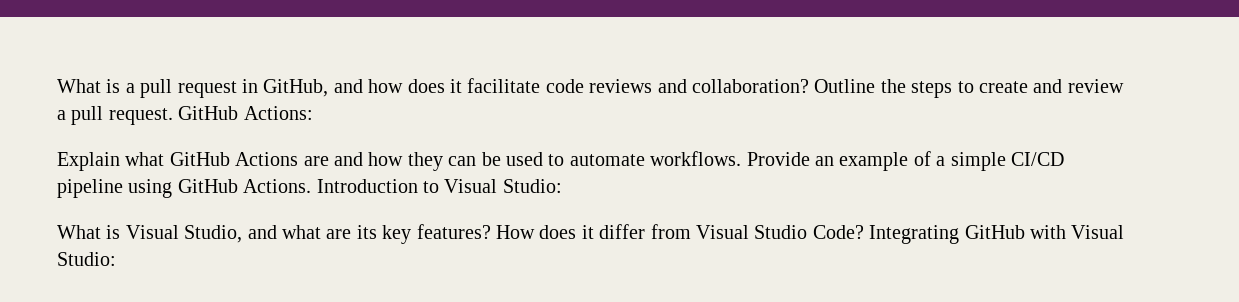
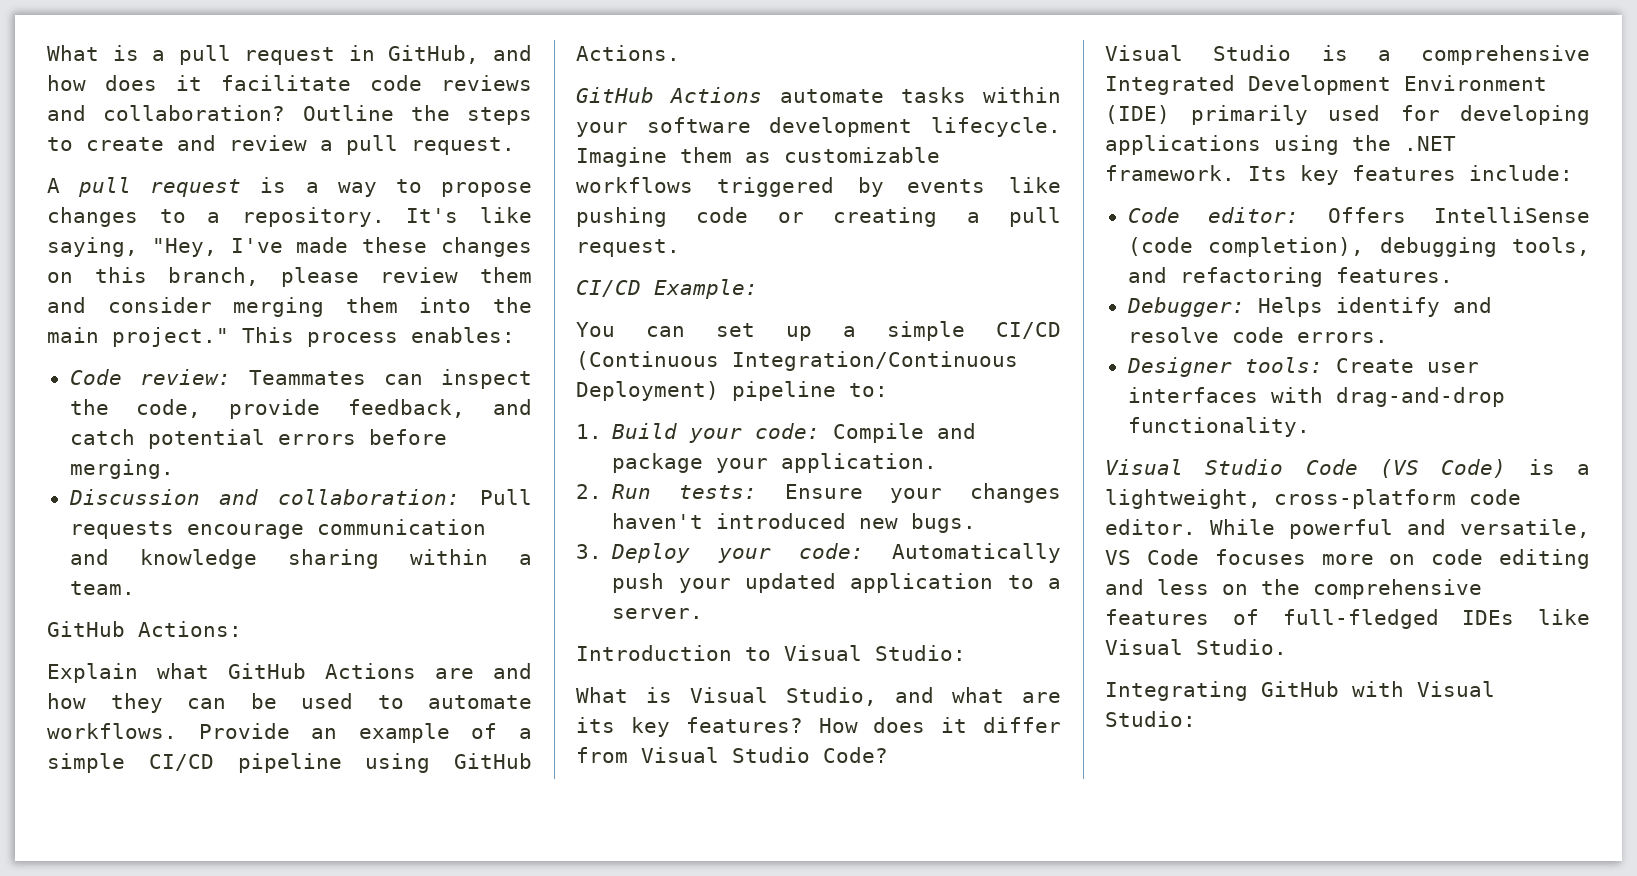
- Outline the steps to create and review a pull request. GitHub Actions:
+ Outline the steps to create and review a pull request.
+ A pull request is a way to propose changes to a repository. It's like saying, "Hey, I've made these changes on this branch, please review them and consider merging them into the main project." This process enables:
+ Code review: Teammates can inspect the code, provide feedback, and catch potential errors before merging.
+ Discussion and collaboration: Pull requests encourage communication and knowledge sharing within a team.
+ GitHub Actions:
- Provide an example of a simple CI/CD pipeline using GitHub Actions. Introduction to Visual Studio:
+ Provide an example of a simple CI/CD pipeline using GitHub Actions.
+ GitHub Actions automate tasks within your software development lifecycle. Imagine them as customizable workflows triggered by events like pushing code or creating a pull request.
+ CI/CD Example:
+ You can set up a simple CI/CD (Continuous Integration/Continuous Deployment) pipeline to:
+ 1. Build your code: Compile and package your application.
+ 2. Run tests: Ensure your changes haven't introduced new bugs.
+ 3. Deploy your code: Automatically push your updated application to a server.
+ Introduction to Visual Studio:
- How does it differ from Visual Studio Code? Integrating GitHub with Visual Studio:
+ How does it differ from Visual Studio Code?
+ Visual Studio is a comprehensive Integrated Development Environment (IDE) primarily used for developing applications using the .NET framework. Its key features include:
+ Code editor: Offers IntelliSense (code completion), debugging tools, and refactoring features.
+ Debugger: Helps identify and resolve code errors.
+ Designer tools: Create user interfaces with drag-and-drop functionality.
+ Visual Studio Code (VS Code) is a lightweight, cross-platform code editor. While powerful and versatile, VS Code focuses more on code editing and less on the comprehensive features of full-fledged IDEs like Visual Studio.
+ Integrating GitHub with Visual Studio:

